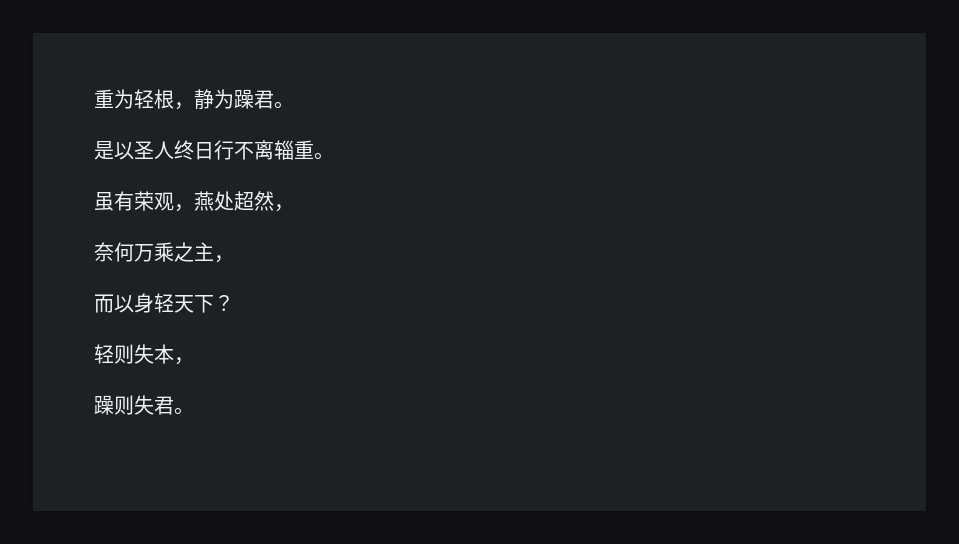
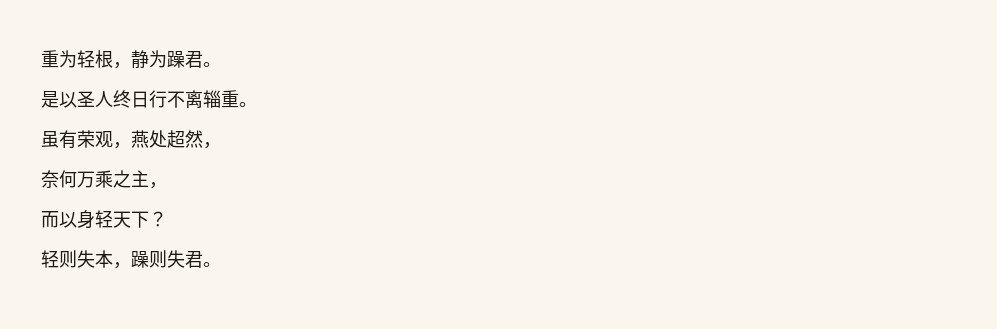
- 轻则失本，
- 躁则失君。
+ 轻则失本，躁则失君。

